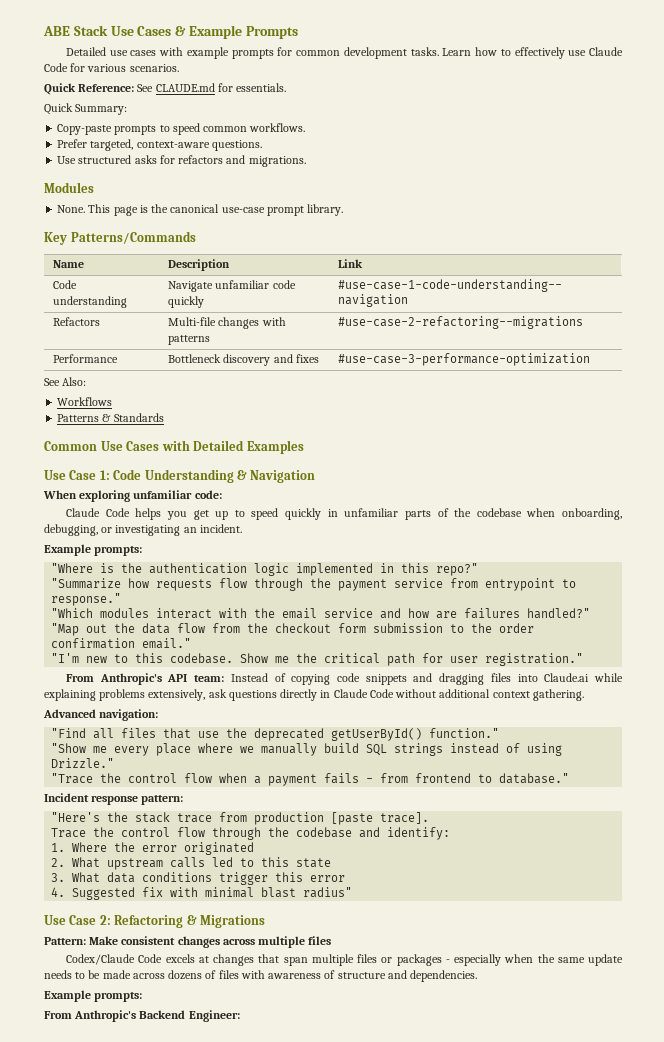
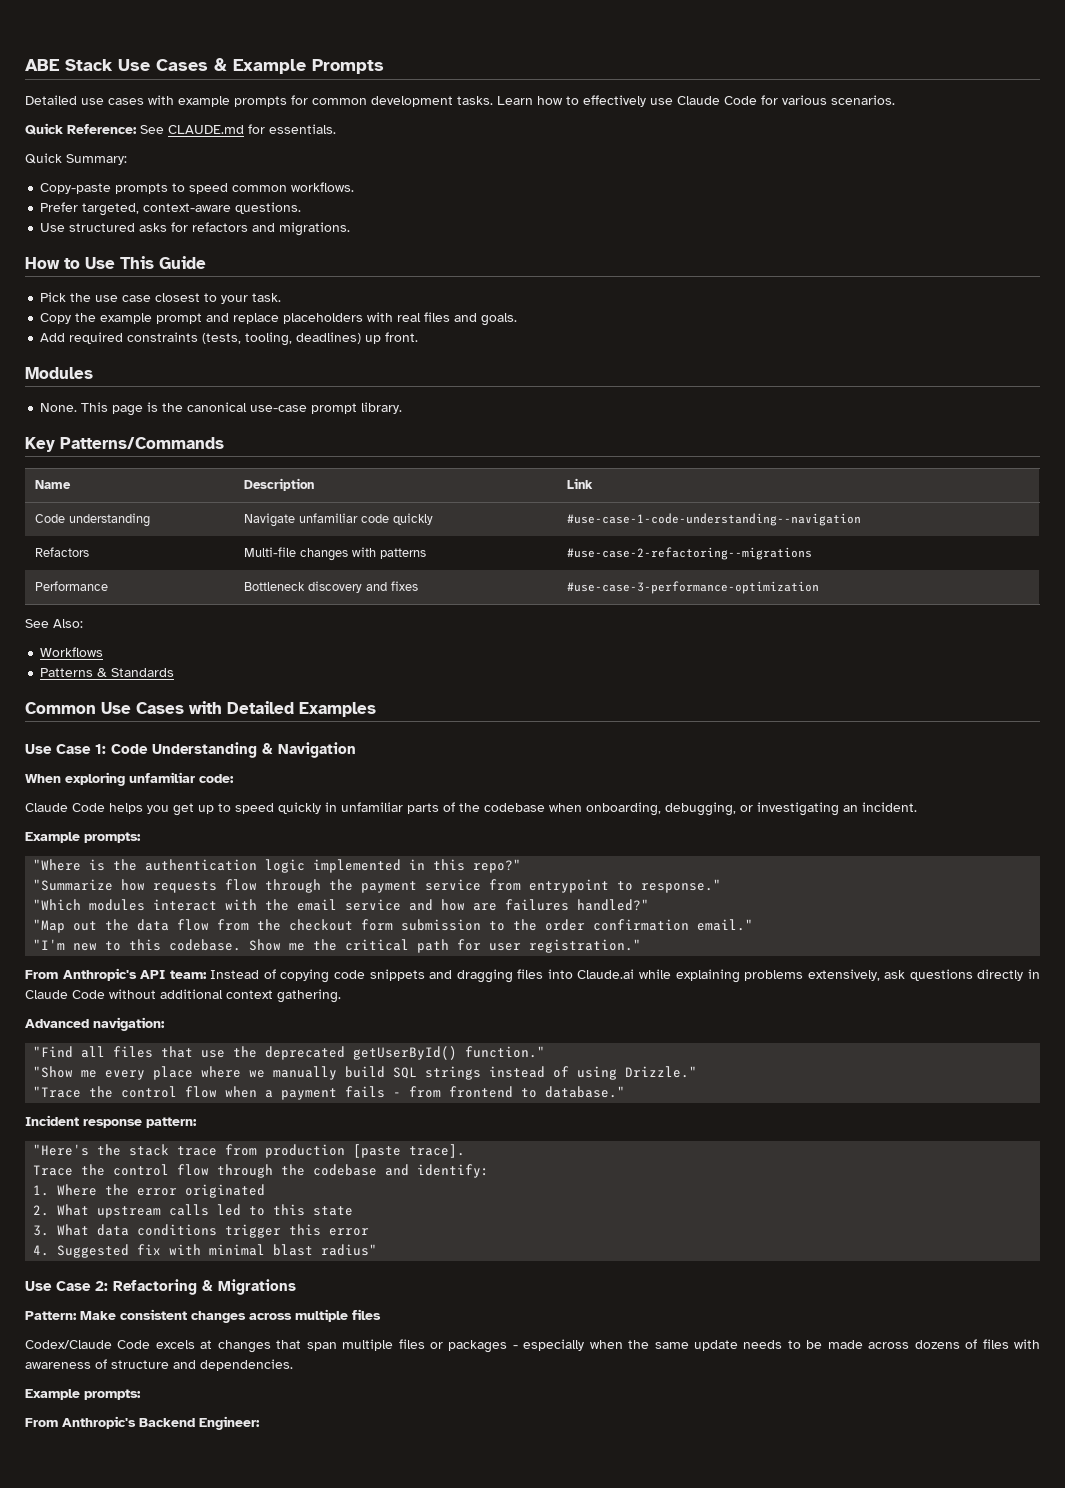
+ How to Use This Guide
+ Pick the use case closest to your task.
+ Copy the example prompt and replace placeholders with real files and goals.
+ Add required constraints (tests, tooling, deadlines) up front.

